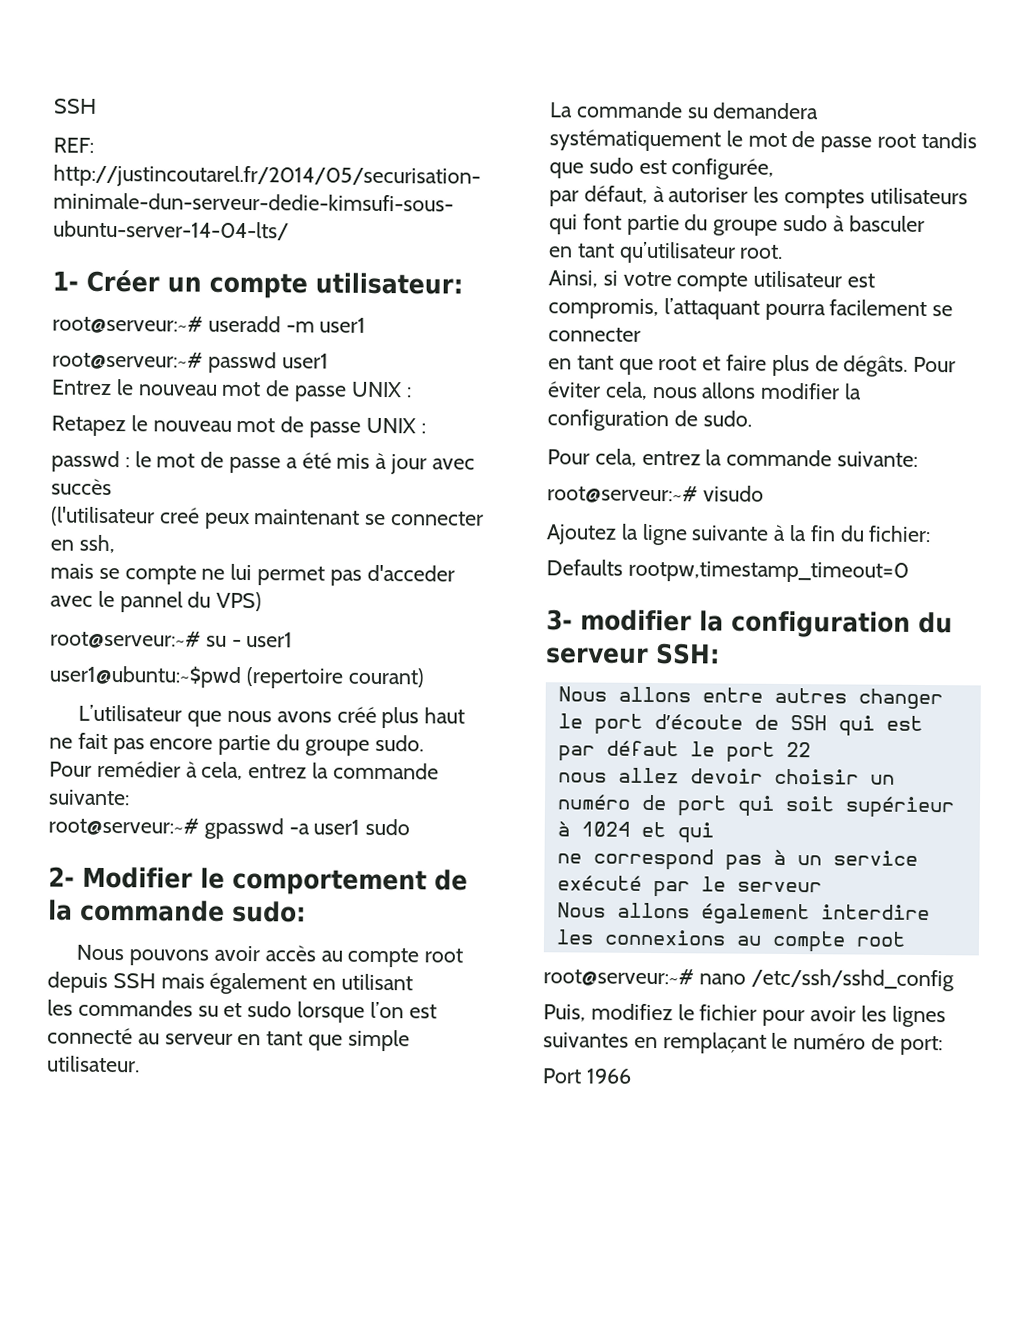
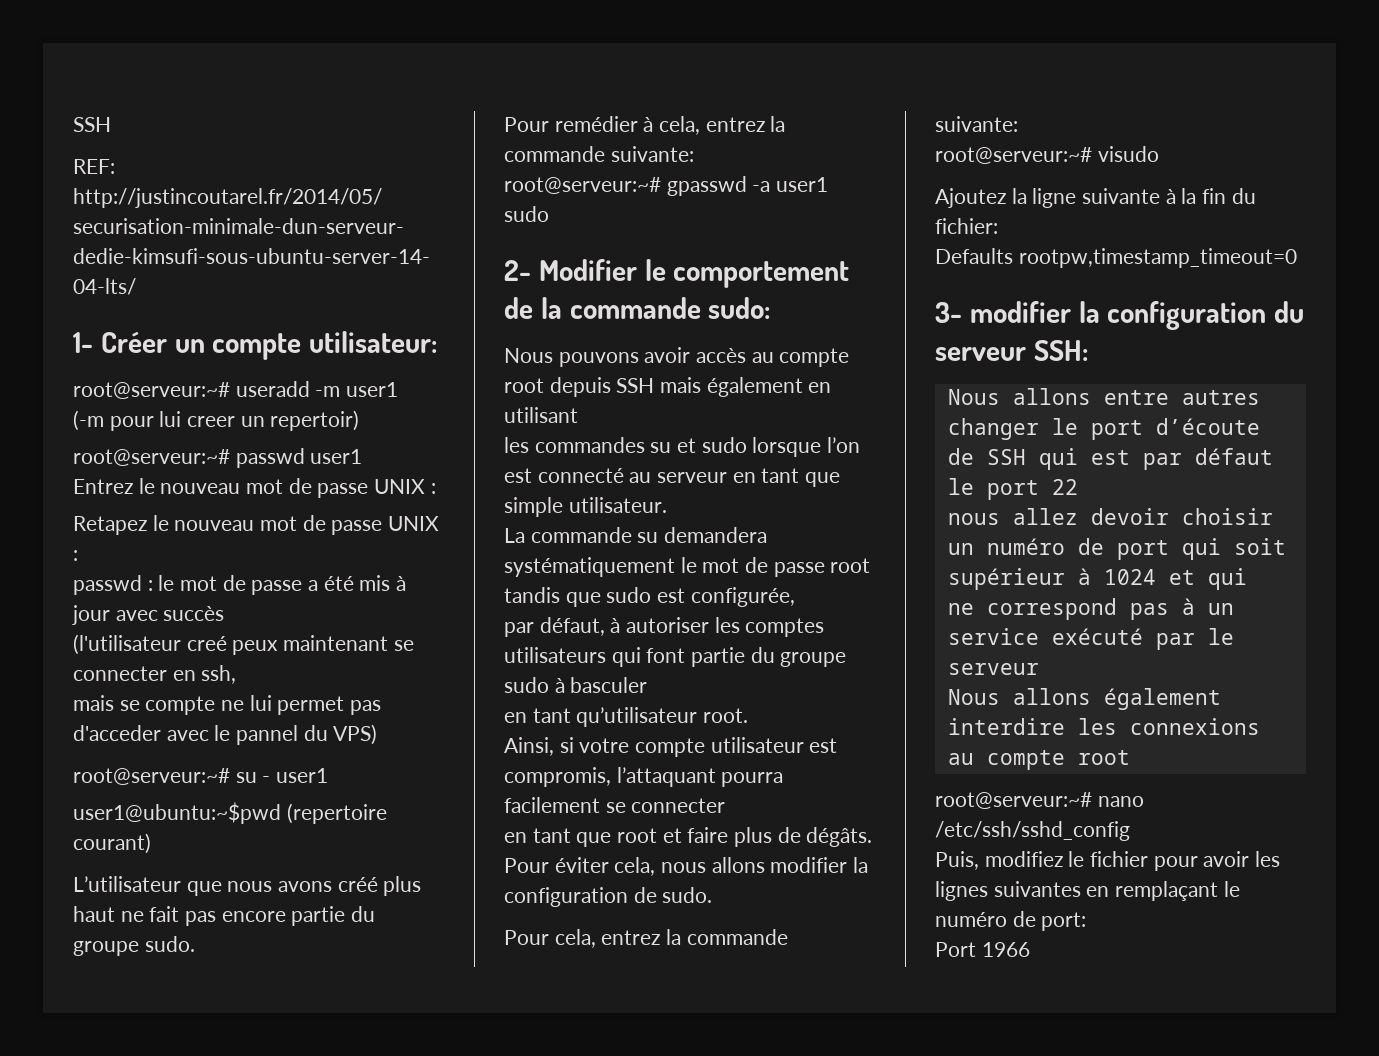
+ (-m pour lui creer un repertoir)

